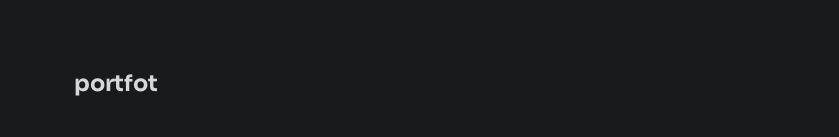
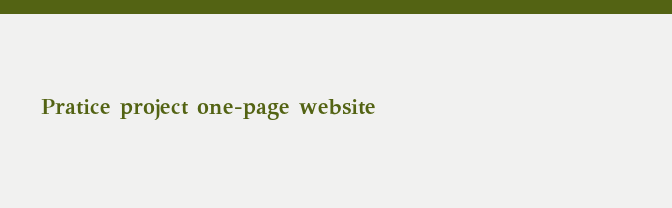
- portfot
+ Pratice project one-page website

